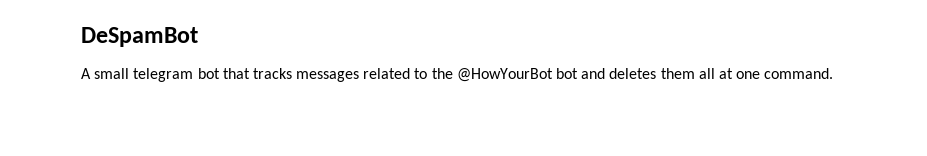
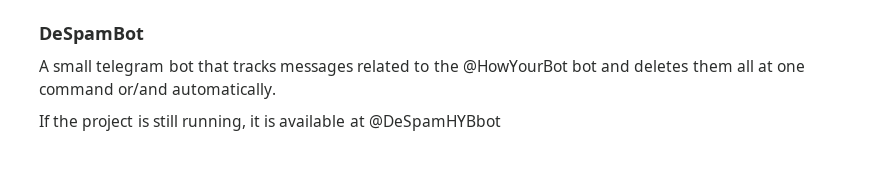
- A small telegram bot that tracks messages related to the @HowYourBot bot and deletes them all at one command.
+ A small telegram bot that tracks messages related to the @HowYourBot bot and deletes them all at one command or/and automatically.
+ If the project is still running, it is available at @DeSpamHYBbot

